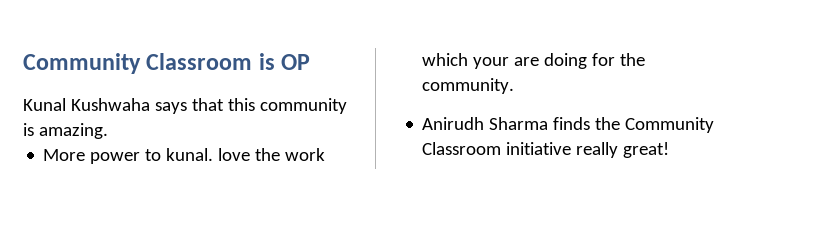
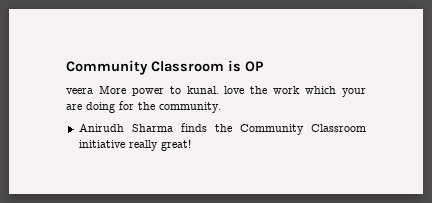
- Kunal Kushwaha says that this community is amazing.
- More power to kunal. love the work which your are doing for the community.
+ veera More power to kunal. love the work which your are doing for the community.

